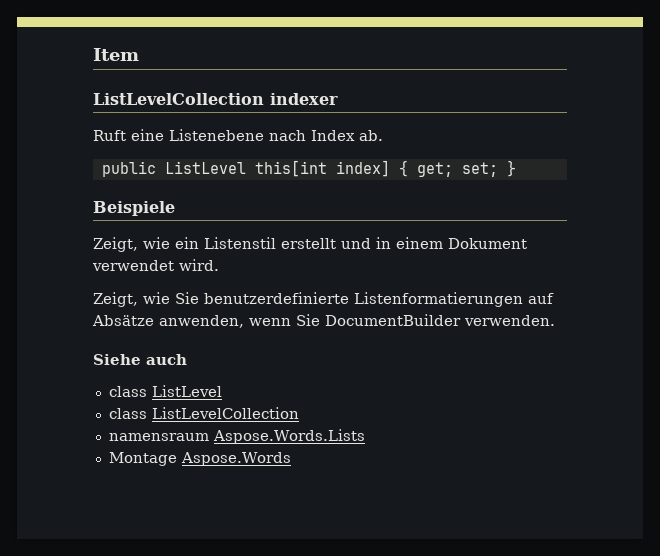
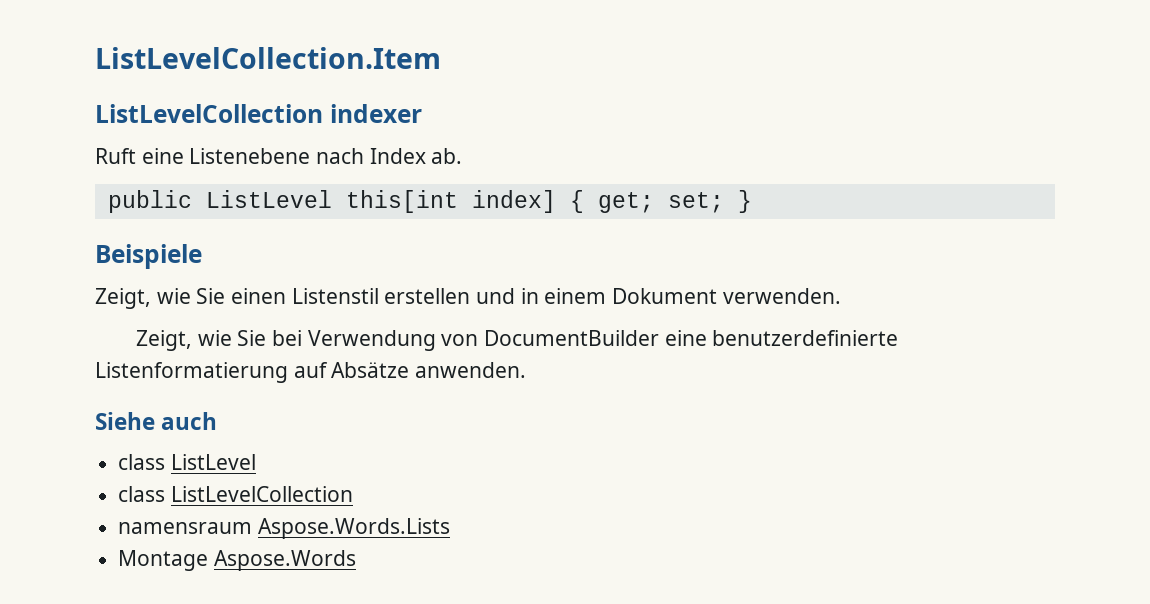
- Item
+ ListLevelCollection.Item
- Zeigt, wie ein Listenstil erstellt und in einem Dokument verwendet wird.
- Zeigt, wie Sie benutzerdefinierte Listenformatierungen auf Absätze anwenden, wenn Sie DocumentBuilder verwenden.
+ Zeigt, wie Sie einen Listenstil erstellen und in einem Dokument verwenden.
+ Zeigt, wie Sie bei Verwendung von DocumentBuilder eine benutzerdefinierte Listenformatierung auf Absätze anwenden.

